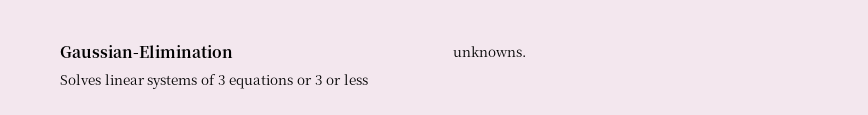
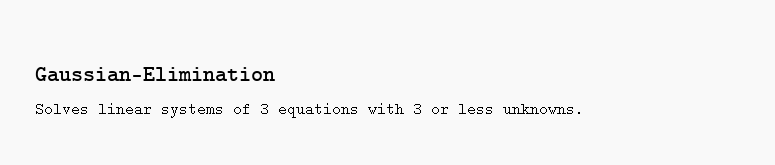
- Solves linear systems of 3 equations or 3 or less unknowns.
+ Solves linear systems of 3 equations with 3 or less unknowns.

